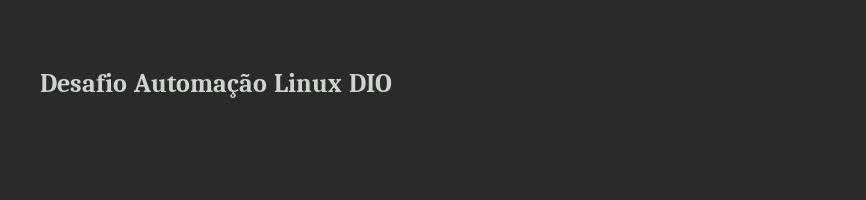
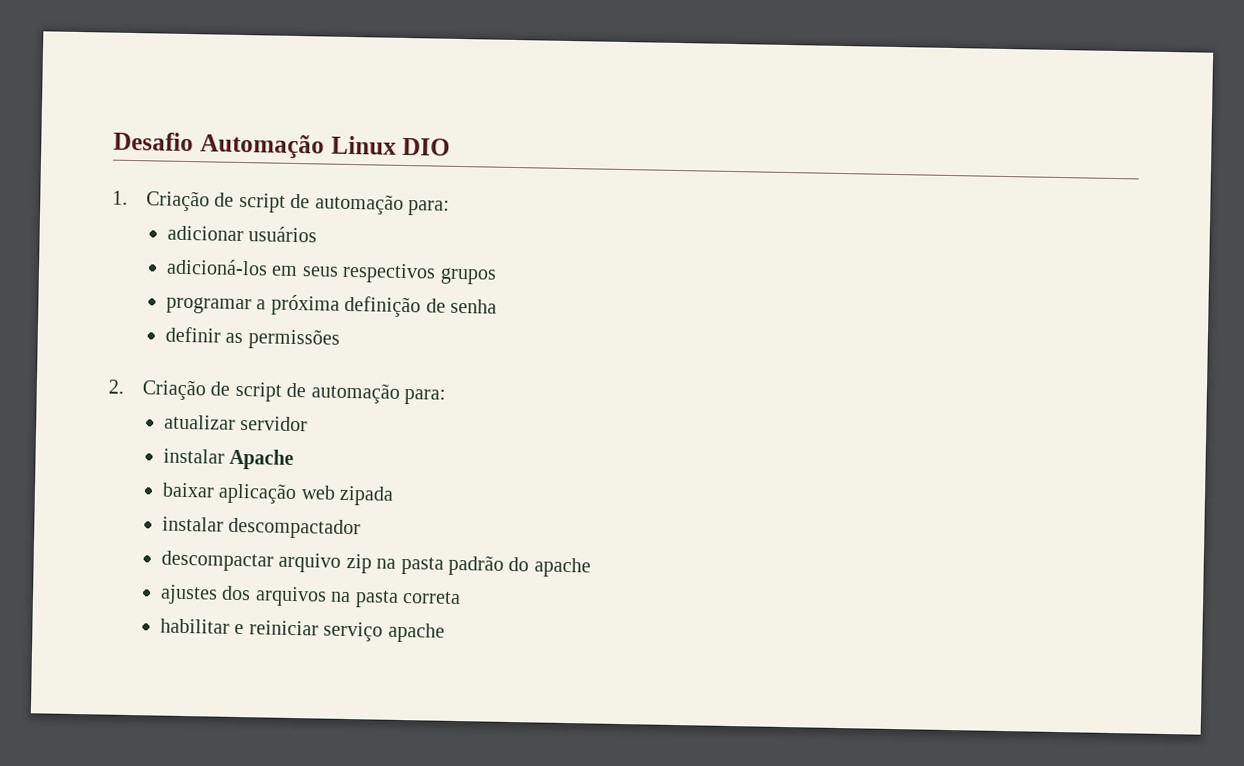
+ 1. Criação de script de automação para:
+ adicionar usuários
+ adicioná-los em seus respectivos grupos
+ programar a próxima definição de senha
+ definir as permissões
+ 2. Criação de script de automação para:
+ atualizar servidor
+ instalar Apache
+ baixar aplicação web zipada
+ instalar descompactador
+ descompactar arquivo zip na pasta padrão do apache
+ ajustes dos arquivos na pasta correta
+ habilitar e reiniciar serviço apache

